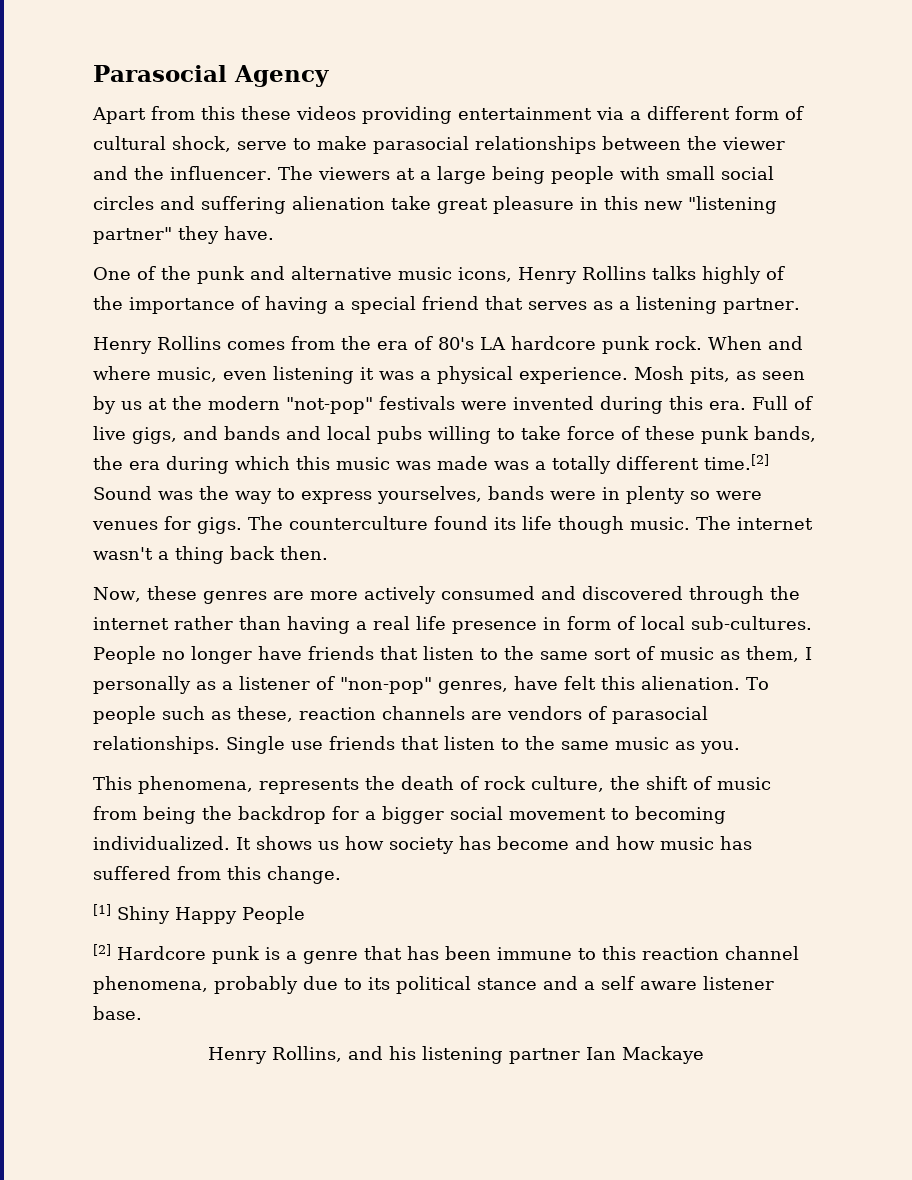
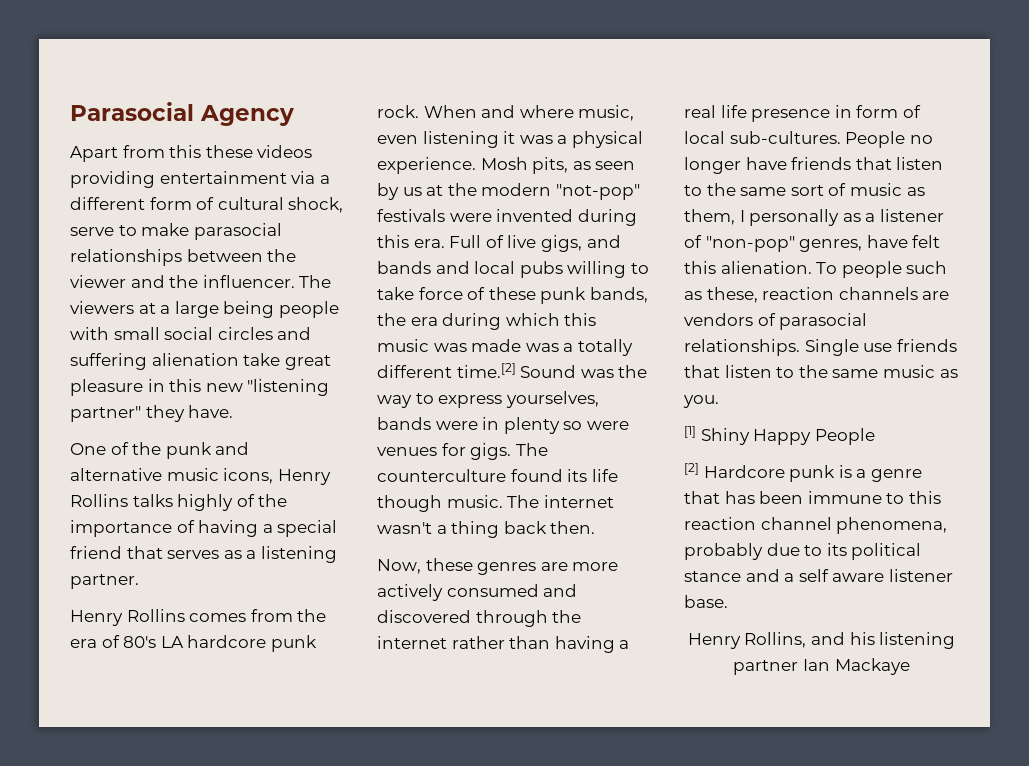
- This phenomena, represents the death of rock culture, the shift of music from being the backdrop for a bigger social movement to becoming individualized. It shows us how society has become and how music has suffered from this change.

